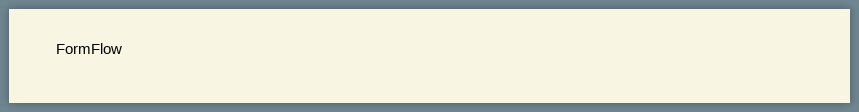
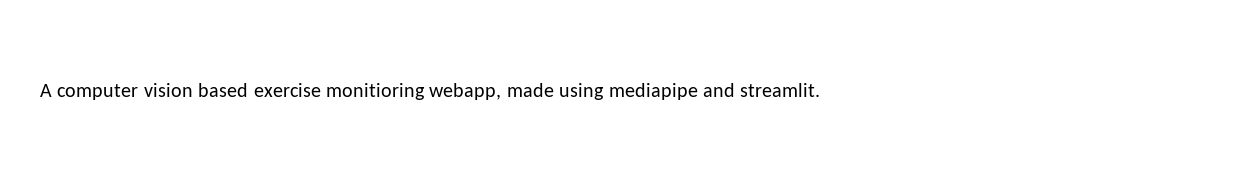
- FormFlow
+ A computer vision based exercise monitioring webapp, made using mediapipe and streamlit.

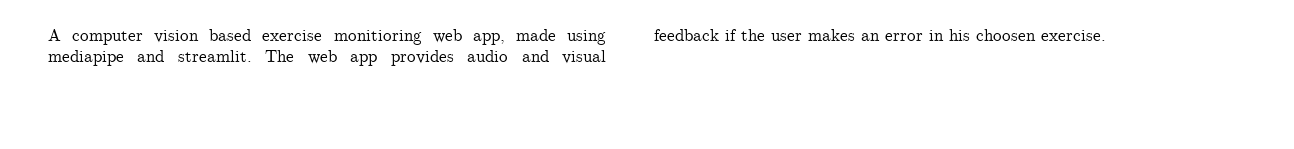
- A computer vision based exercise monitioring webapp, made using mediapipe and streamlit.
+ A computer vision based exercise monitioring web app, made using mediapipe and streamlit.
+ The web app provides audio and visual feedback if the user makes an error in his choosen exercise.

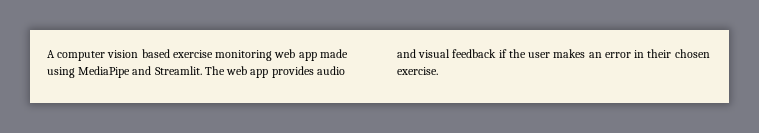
- A computer vision based exercise monitioring web app, made using mediapipe and streamlit.
+ A computer vision based exercise monitoring web app made using MediaPipe and Streamlit.
- The web app provides audio and visual feedback if the user makes an error in his choosen exercise.
+ The web app provides audio and visual feedback if the user makes an error in their chosen exercise.

